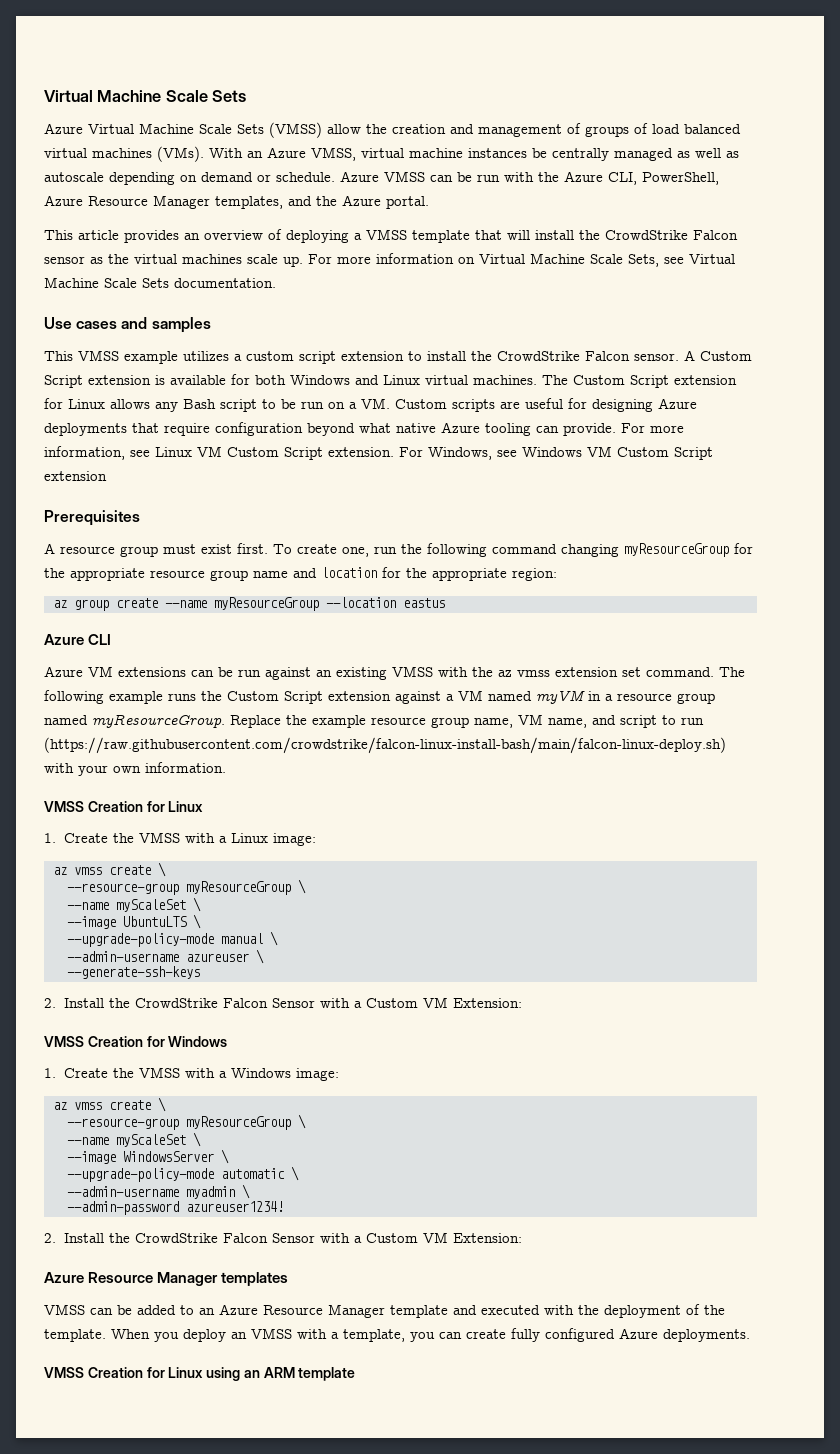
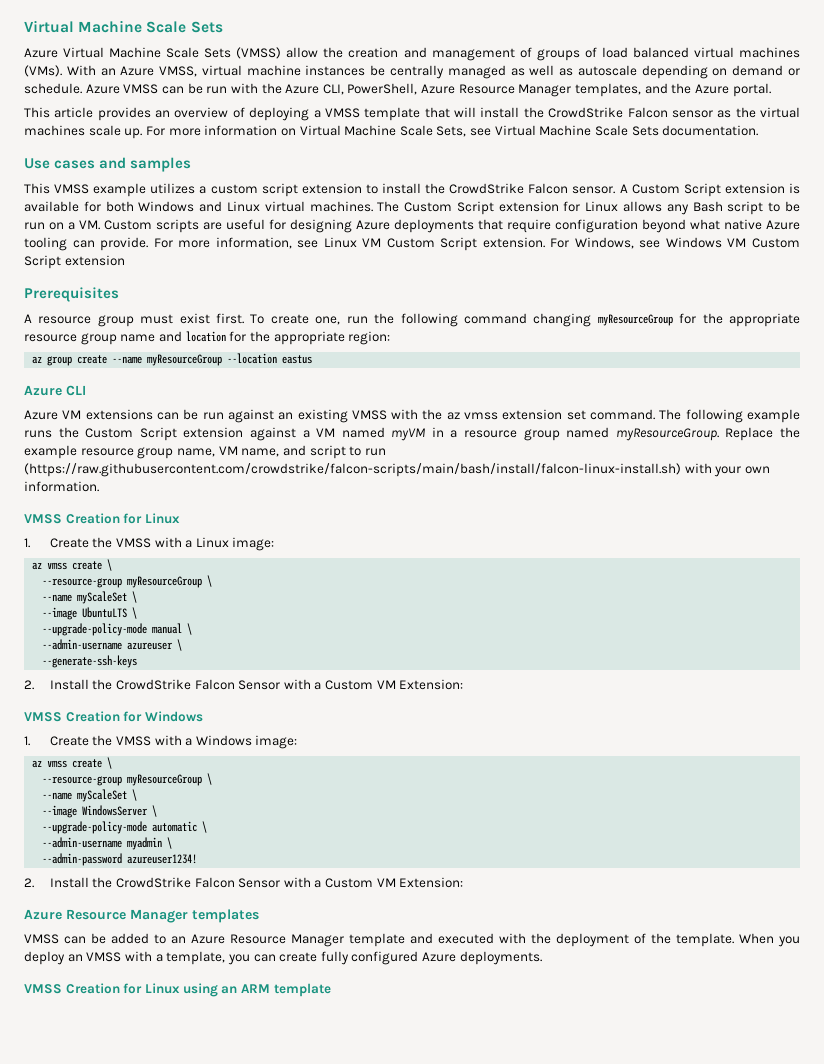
- Replace the example resource group name, VM name, and script to run (https://raw.githubusercontent.com/crowdstrike/falcon-linux-install-bash/main/falcon-linux-deploy.sh) with your own information.
+ Replace the example resource group name, VM name, and script to run (https://raw.githubusercontent.com/crowdstrike/falcon-scripts/main/bash/install/falcon-linux-install.sh) with your own information.

